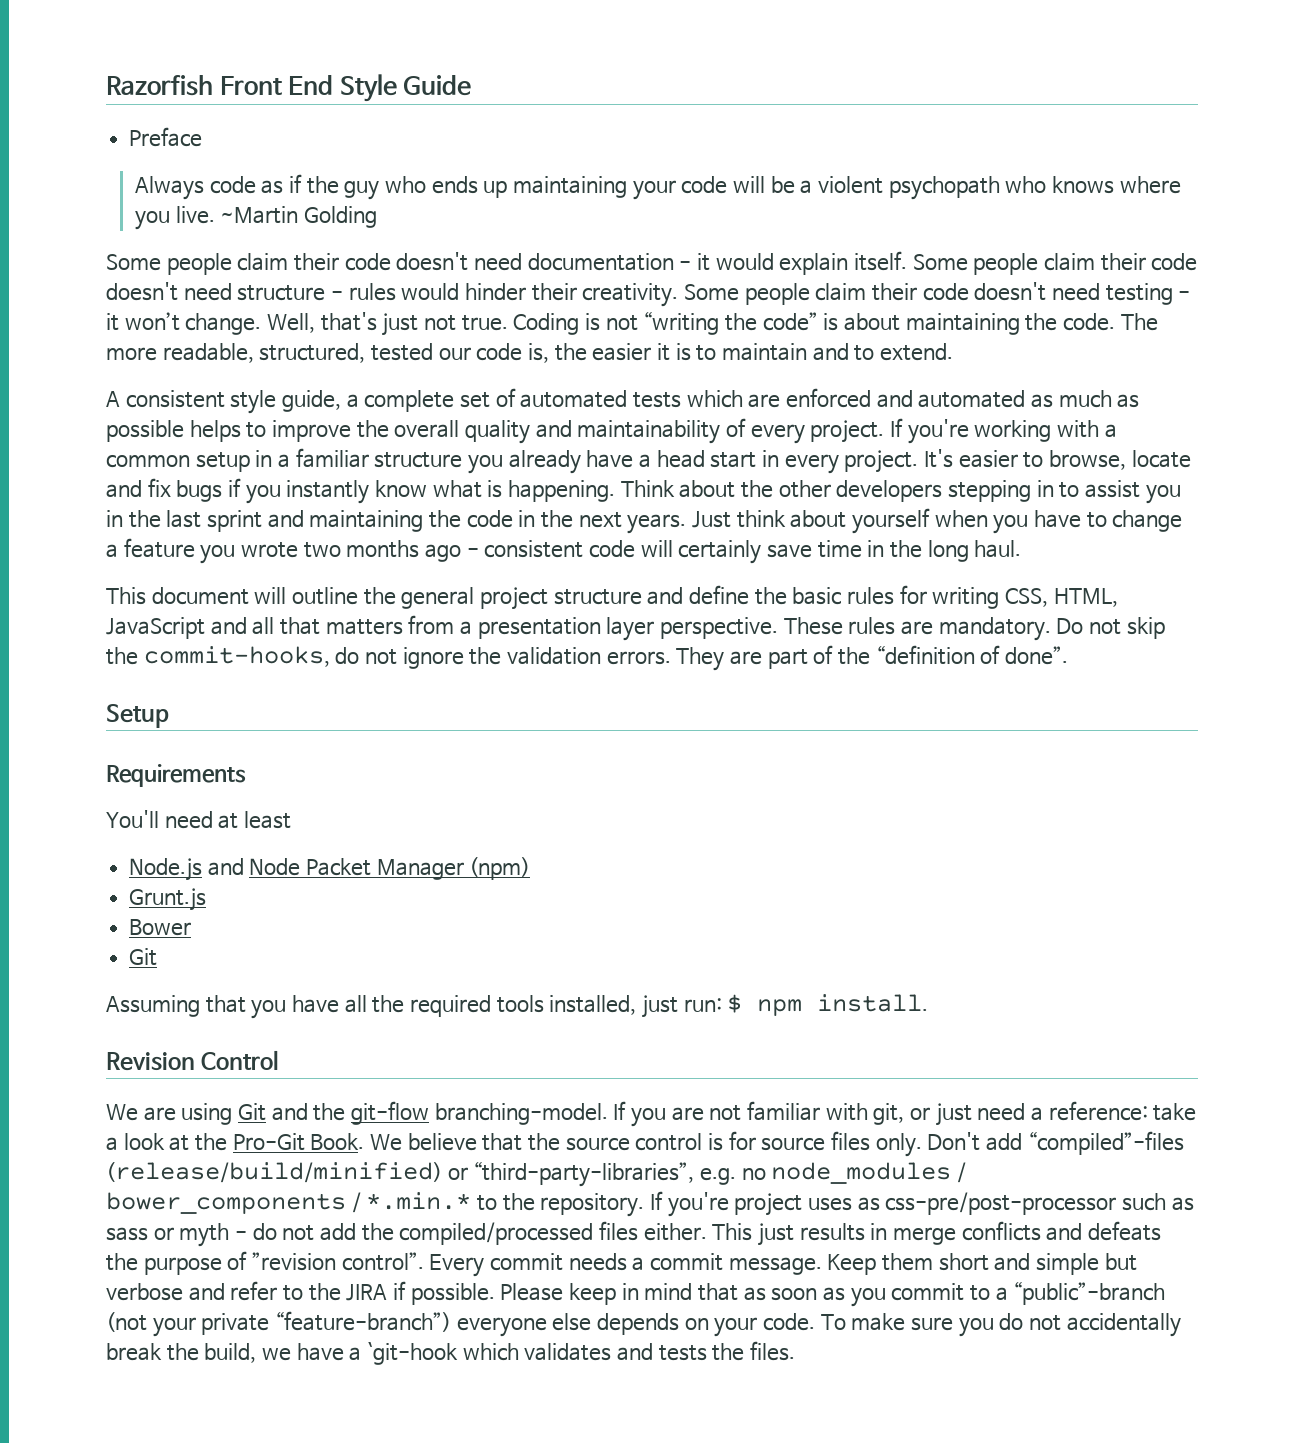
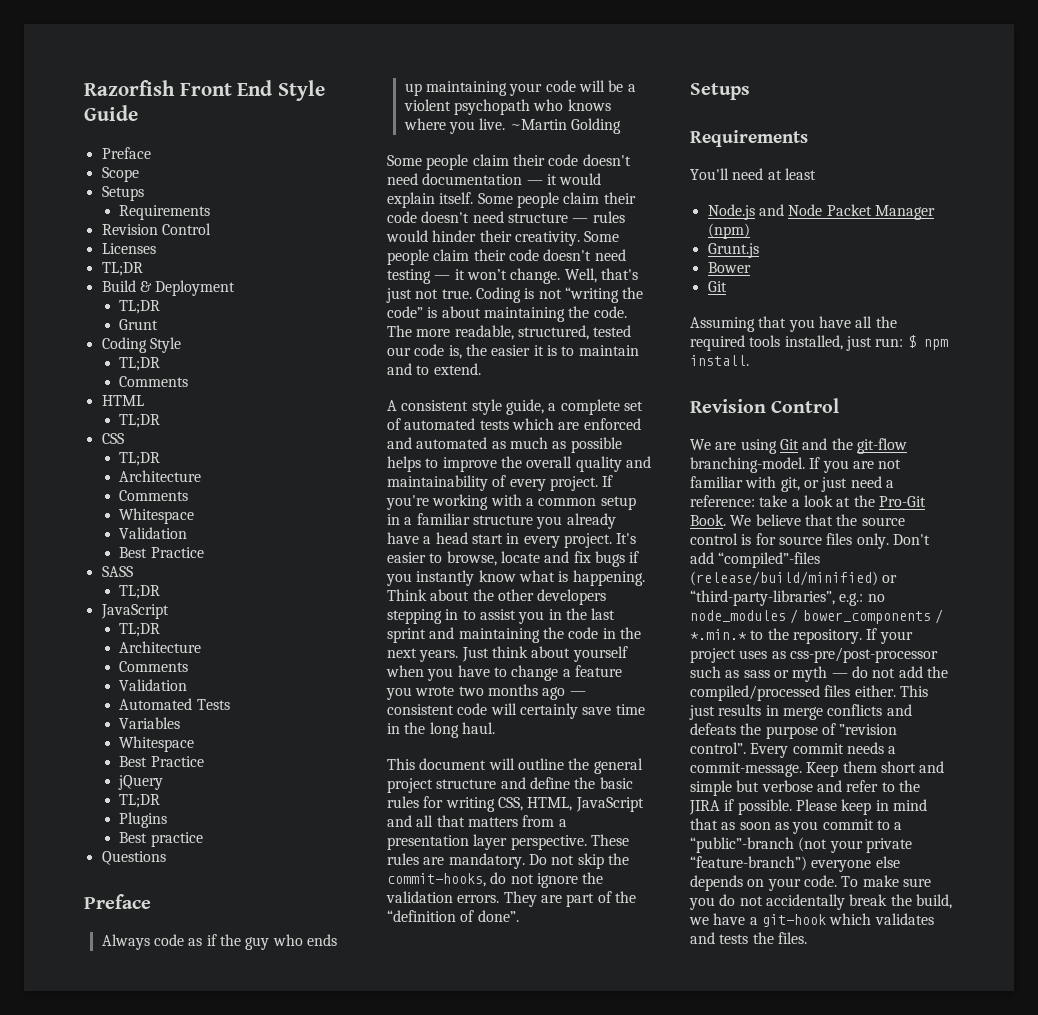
+ Scope
+ Setups
+ Requirements
+ Revision Control
+ Licenses
+ TL;DR
+ Build & Deployment
+ TL;DR
+ Grunt
+ Coding Style
+ TL;DR
+ Comments
+ HTML
+ TL;DR
+ CSS
+ TL;DR
+ Architecture
+ Comments
+ Whitespace
+ Validation
+ Best Practice
+ SASS
+ TL;DR
+ JavaScript
+ TL;DR
+ Architecture
+ Comments
+ Validation
+ Automated Tests
+ Variables
+ Whitespace
+ Best Practice
+ jQuery
+ TL;DR
+ Plugins
+ Best practice
+ Questions
+ Preface
- Some people claim their code doesn't need documentation - it would explain itself.
+ Some people claim their code doesn't need documentation — it would explain itself.
- Some people claim their code doesn't need structure - rules would hinder their creativity.
+ Some people claim their code doesn't need structure — rules would hinder their creativity.
- Some people claim their code doesn't need testing - it won’t change.
+ Some people claim their code doesn't need testing — it won’t change.
- Just think about yourself when you have to change a feature you wrote two months ago - consistent code will certainly save time in the long haul.
+ Just think about yourself when you have to change a feature you wrote two months ago — consistent code will certainly save time in the long haul.
  They are part of the “definition of done”.
- Setup
+ Setups
- Don't add “compiled”-files (release/build/minified) or “third-party-libraries”, e.g. no node_modules / bower_components / *.min.* to the repository.
+ Don't add “compiled”-files (release/build/minified) or “third-party-libraries”, e.g.: no node_modules / bower_components / *.min.* to the repository.
- If you're project uses as css-pre/post-processor such as sass or myth - do not add the compiled/processed files either.
+ If your project uses as css-pre/post-processor such as sass or myth — do not add the compiled/processed files either.
- Every commit needs a commit message.
+ Every commit needs a commit-message.
- To make sure you do not accidentally break the build, we have a `git-hook which validates and tests the files.
+ To make sure you do not accidentally break the build, we have a git-hook which validates and tests the files.

